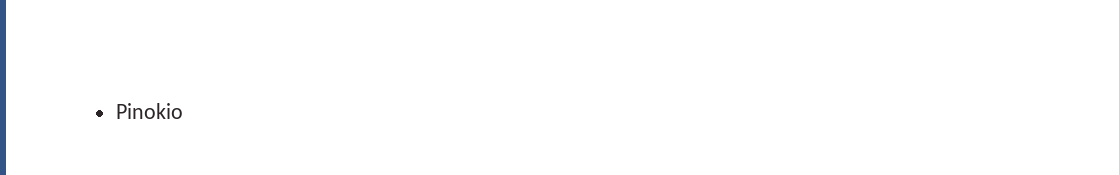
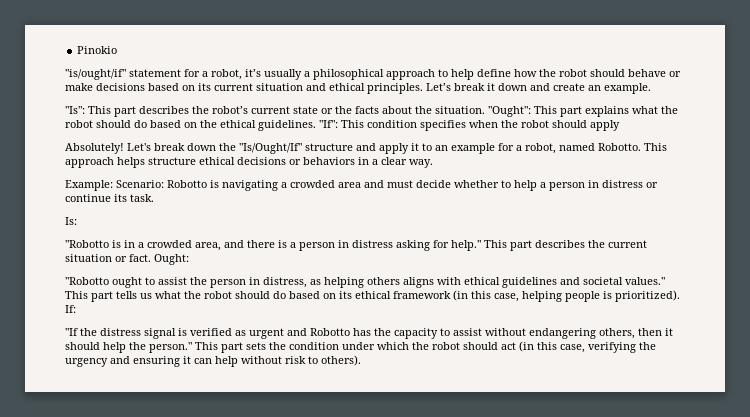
+ "is/ought/if" statement for a robot, it’s usually a philosophical approach to help define how the robot should behave or make decisions based on its current situation and ethical principles. Let’s break it down and create an example.
+ "Is": This part describes the robot’s current state or the facts about the situation. "Ought": This part explains what the robot should do based on the ethical guidelines. "If": This condition specifies when the robot should apply
+ Absolutely! Let's break down the "Is/Ought/If" structure and apply it to an example for a robot, named Robotto. This approach helps structure ethical decisions or behaviors in a clear way.
+ Example: Scenario: Robotto is navigating a crowded area and must decide whether to help a person in distress or continue its task.
+ Is:
+ "Robotto is in a crowded area, and there is a person in distress asking for help." This part describes the current situation or fact. Ought:
+ "Robotto ought to assist the person in distress, as helping others aligns with ethical guidelines and societal values." This part tells us what the robot should do based on its ethical framework (in this case, helping people is prioritized). If:
+ "If the distress signal is verified as urgent and Robotto has the capacity to assist without endangering others, then it should help the person." This part sets the condition under which the robot should act (in this case, verifying the urgency and ensuring it can help without risk to others).

